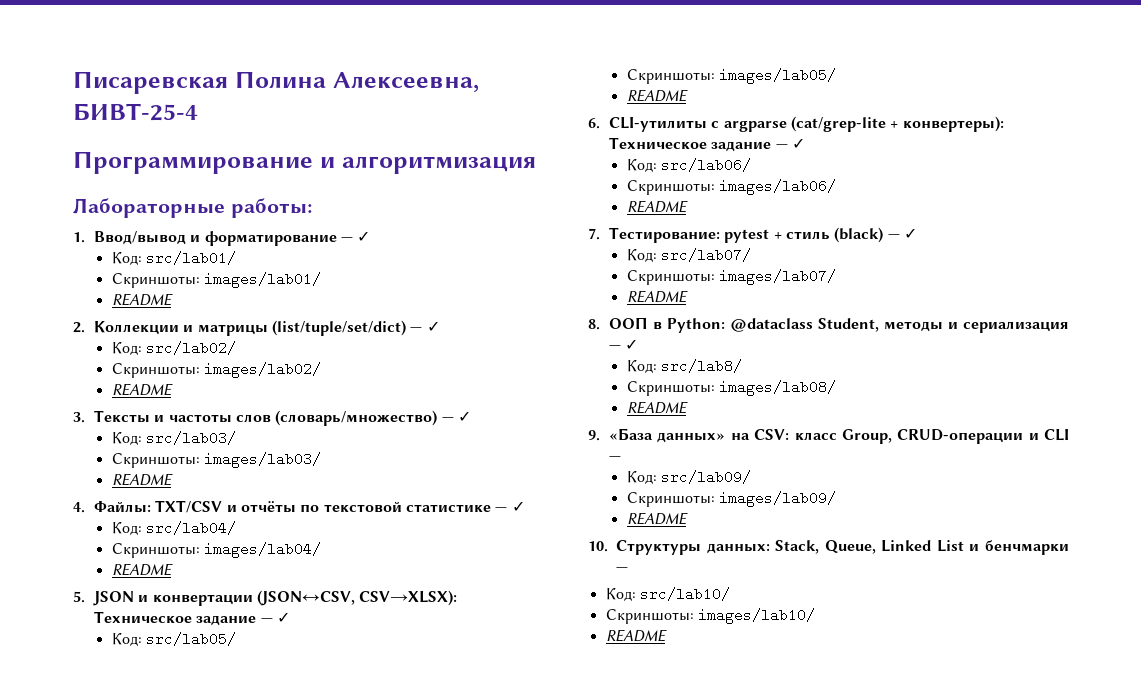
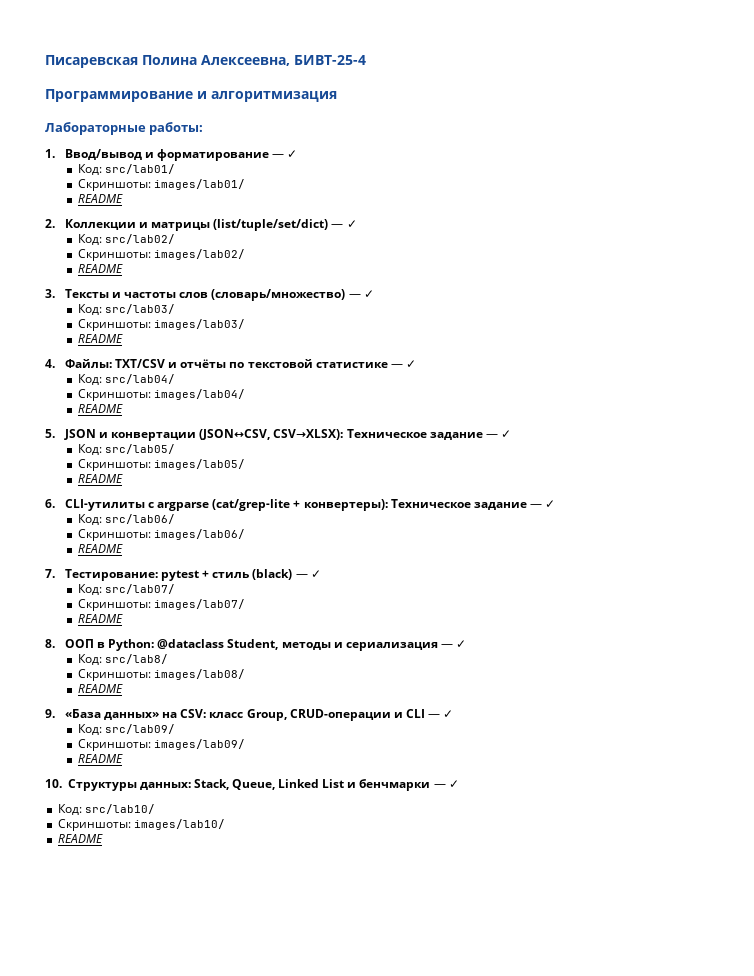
- 9. «База данных» на CSV: класс Group, CRUD-операции и CLI —
+ 9. «База данных» на CSV: класс Group, CRUD-операции и CLI — ✓
- 10. Структуры данных: Stack, Queue, Linked List и бенчмарки —
+ 10. Структуры данных: Stack, Queue, Linked List и бенчмарки — ✓

